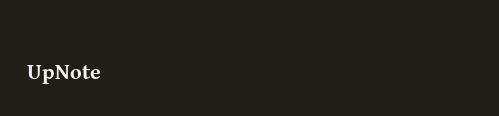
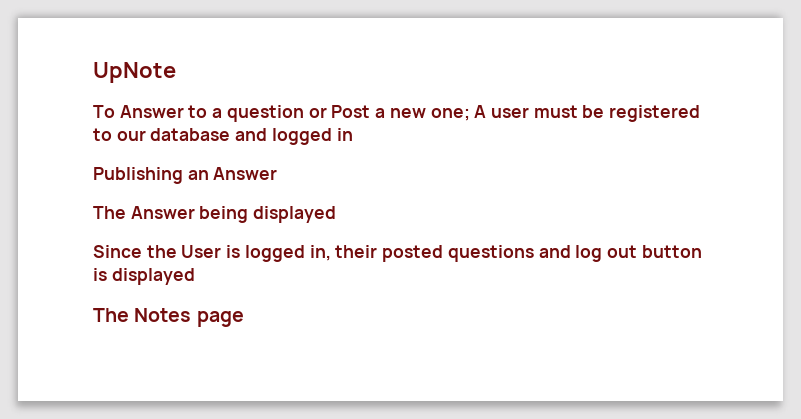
+ To Answer to a question or Post a new one; A user must be registered to our database and logged in
+ Publishing an Answer
+ The Answer being displayed
+ Since the User is logged in, their posted questions and log out button is displayed
+ The Notes page

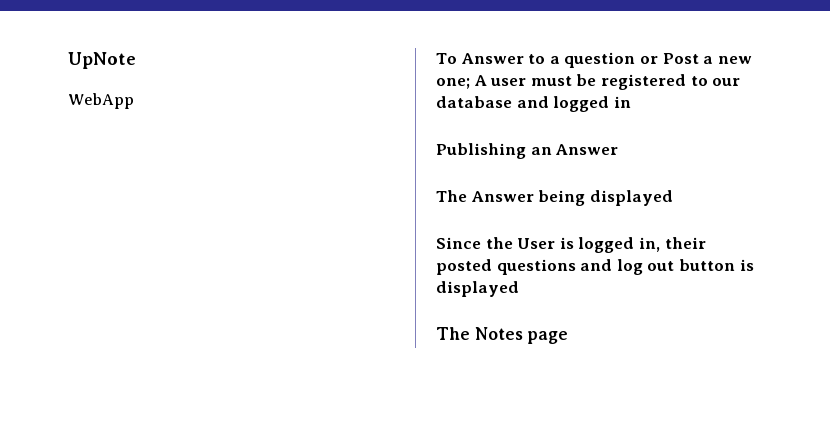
+ WebApp

